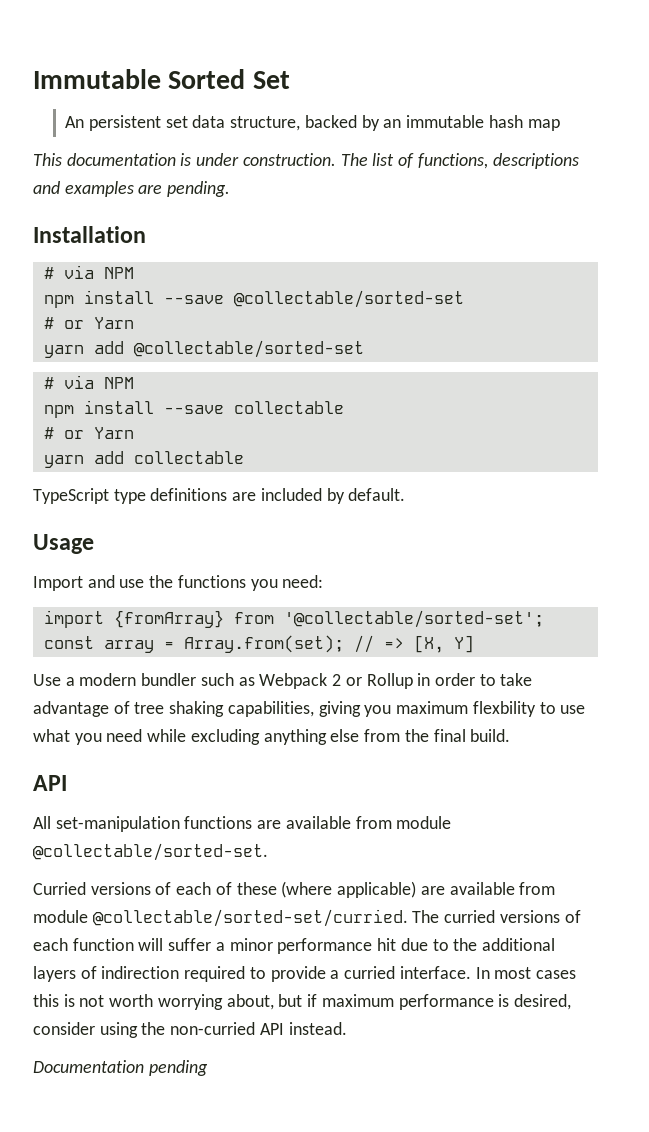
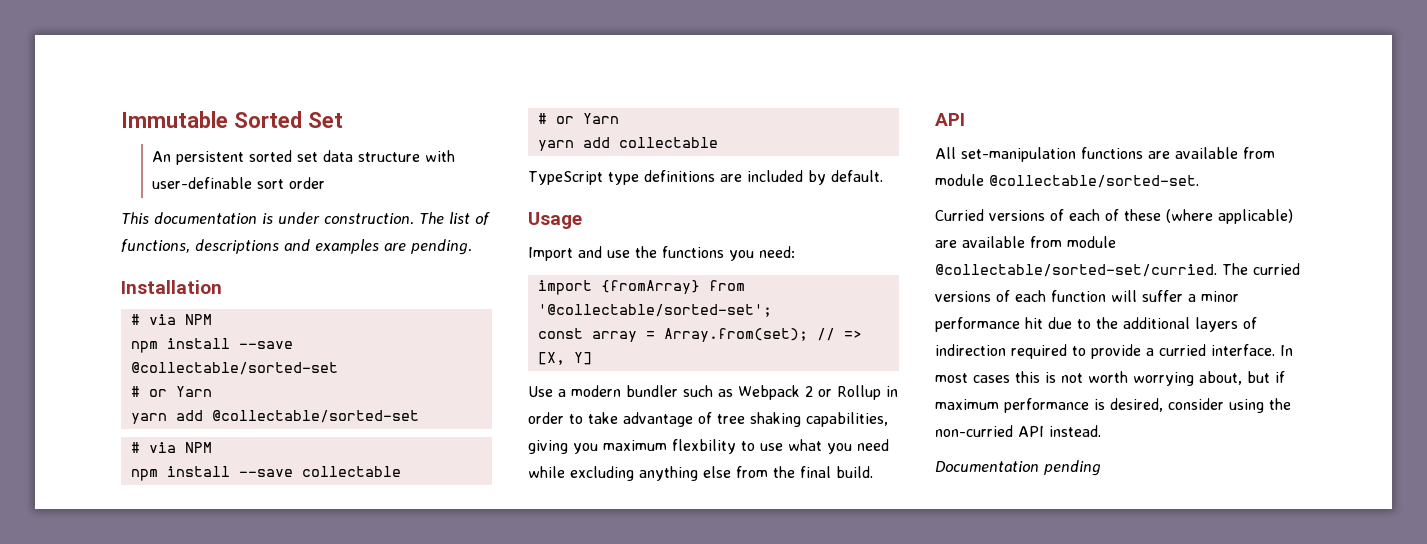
- An persistent set data structure, backed by an immutable hash map
+ An persistent sorted set data structure with user-definable sort order

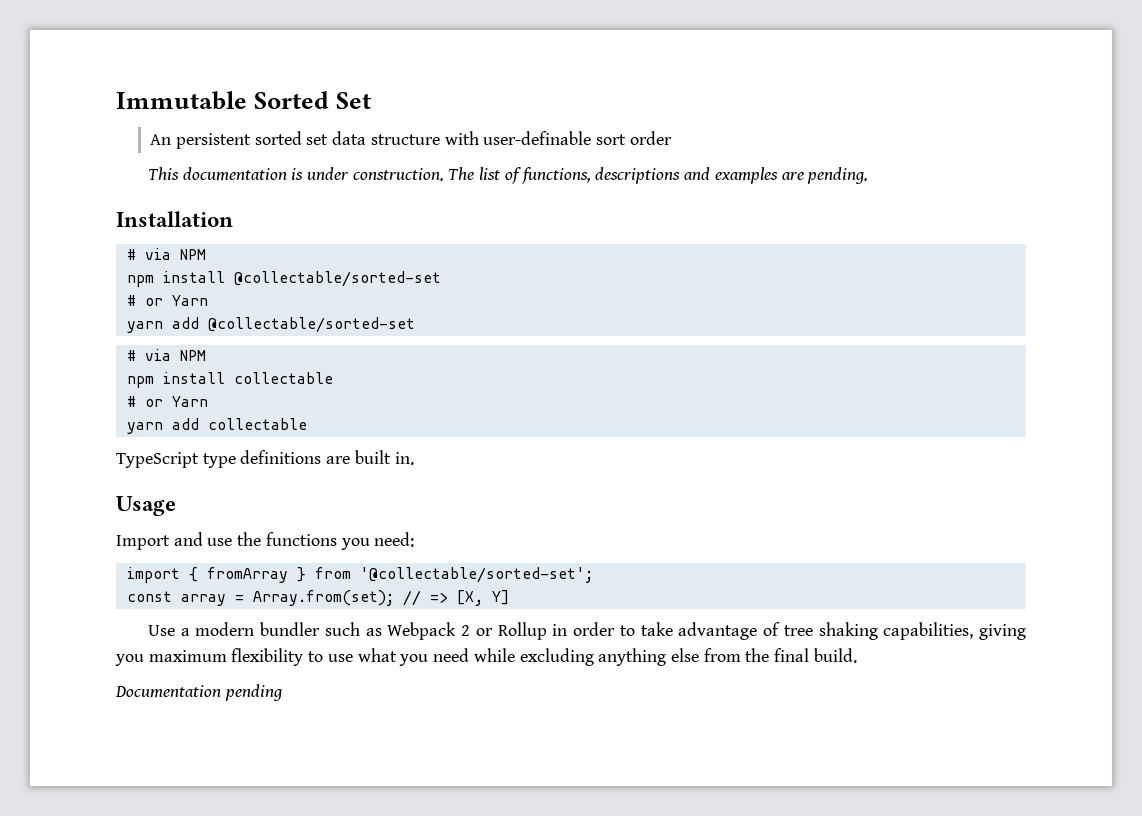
- npm install --save @collectable/sorted-set
+ npm install @collectable/sorted-set
- npm install --save collectable
+ npm install collectable
- TypeScript type definitions are included by default.
+ TypeScript type definitions are built in.
- import {fromArray} from '@collectable/sorted-set';
+ import { fromArray } from '@collectable/sorted-set';
- Use a modern bundler such as Webpack 2 or Rollup in order to take advantage of tree shaking capabilities, giving you maximum flexbility to use what you need while excluding anything else from the final build.
- API
- All set-manipulation functions are available from module @collectable/sorted-set.
- Curried versions of each of these (where applicable) are available from module @collectable/sorted-set/curried. The curried versions of each function will suffer a minor performance hit due to the additional layers of indirection required to provide a curried interface. In most cases this is not worth worrying about, but if maximum performance is desired, consider using the non-curried API instead.
+ Use a modern bundler such as Webpack 2 or Rollup in order to take advantage of tree shaking capabilities, giving you maximum flexibility to use what you need while excluding anything else from the final build.

